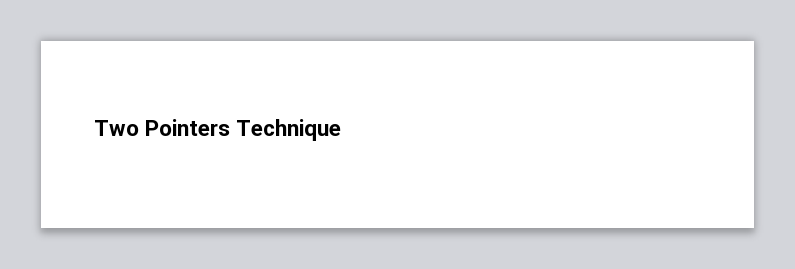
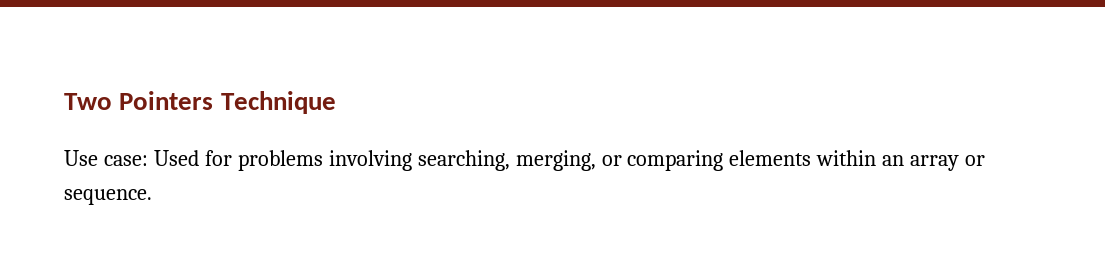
+ Use case: Used for problems involving searching, merging, or comparing elements within an array or sequence.

